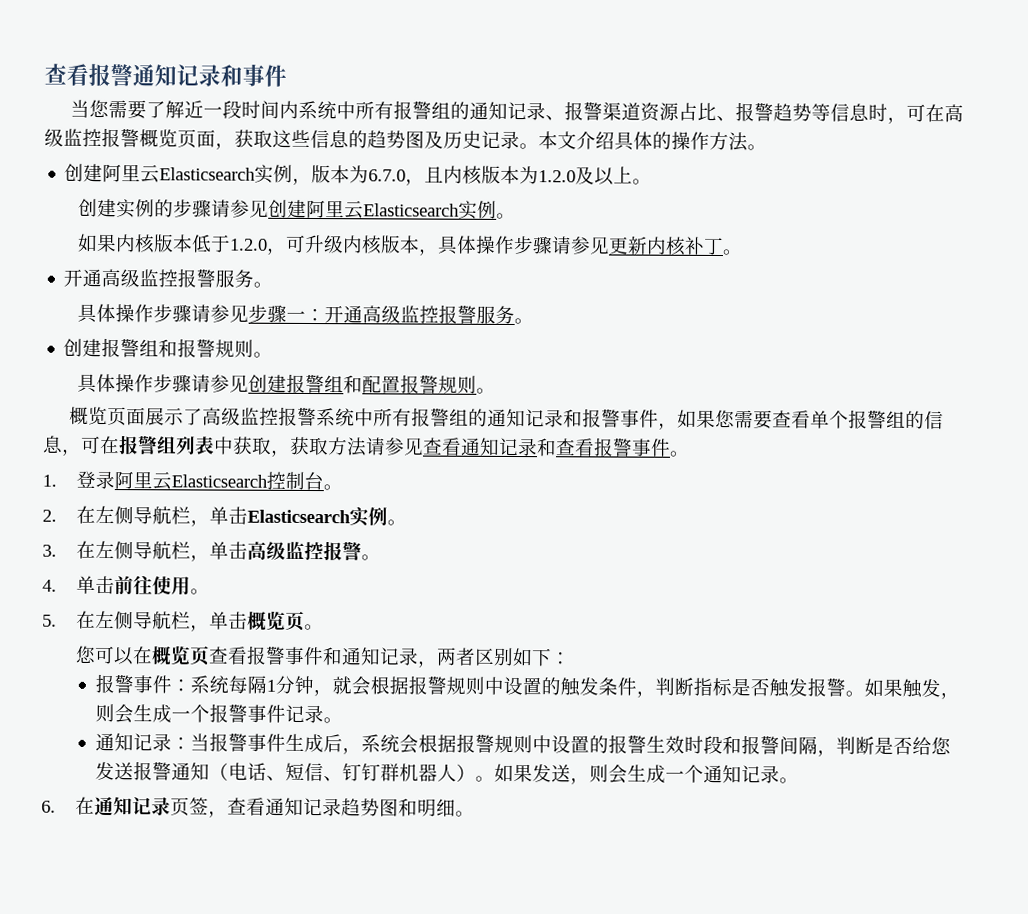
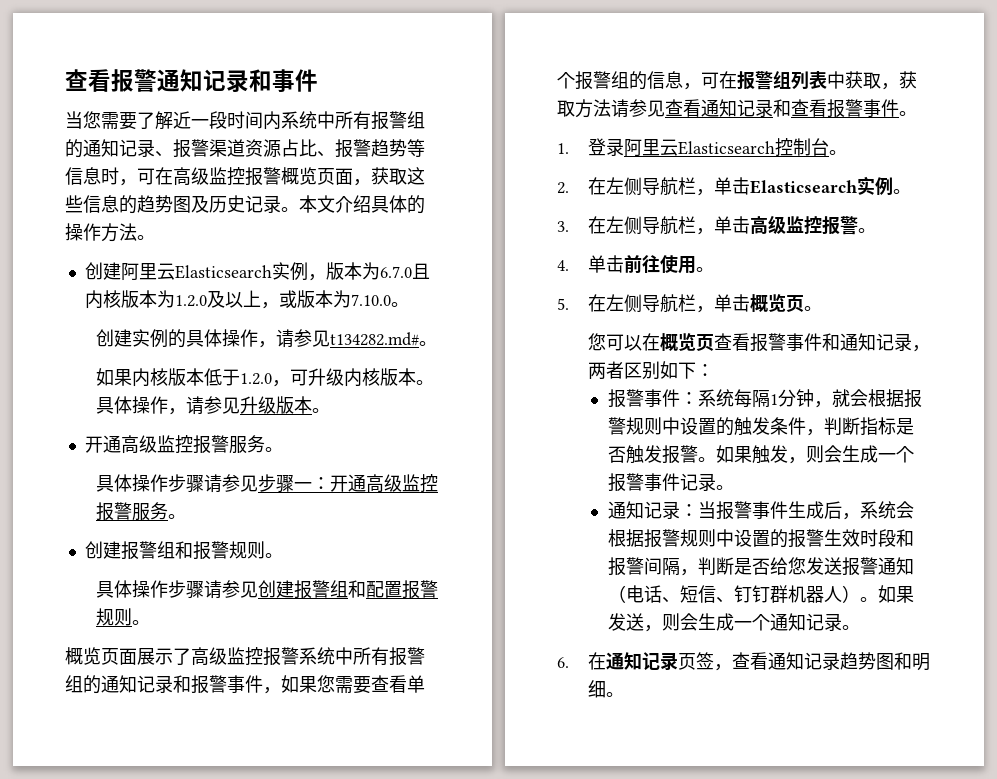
- 创建阿里云Elasticsearch实例，版本为6.7.0，且内核版本为1.2.0及以上。
+ 创建阿里云Elasticsearch实例，版本为6.7.0且内核版本为1.2.0及以上，或版本为7.10.0。
- 创建实例的步骤请参见创建阿里云Elasticsearch实例。
+ 创建实例的具体操作，请参见t134282.md#。
- 如果内核版本低于1.2.0，可升级内核版本，具体操作步骤请参见更新内核补丁。
+ 如果内核版本低于1.2.0，可升级内核版本。具体操作，请参见升级版本。

